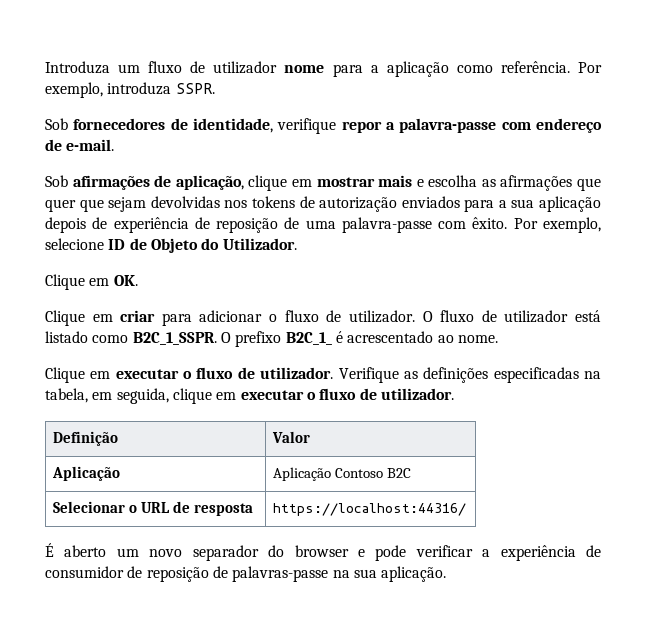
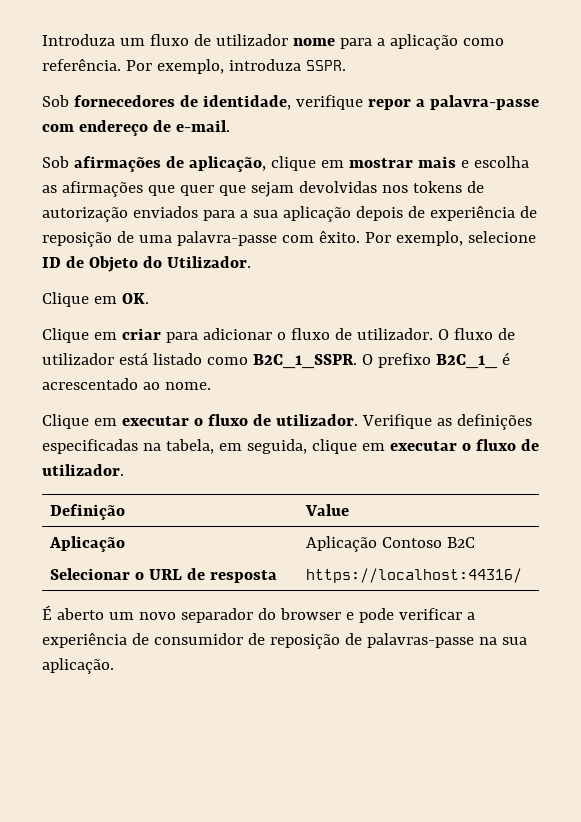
- Definição | Valor
+ Definição | Value

